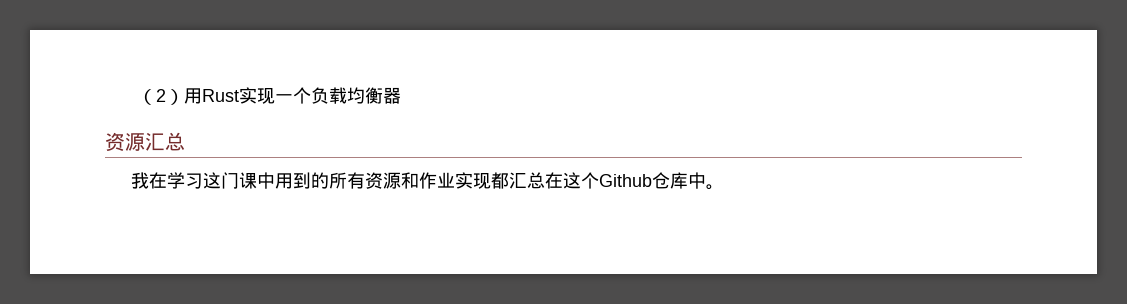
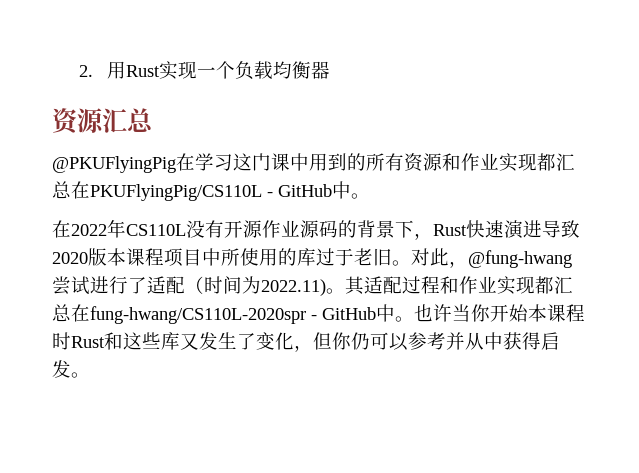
- （2）用Rust实现一个负载均衡器
+ 2.用Rust实现一个负载均衡器
- 我在学习这门课中用到的所有资源和作业实现都汇总在这个Github仓库中。
+ @PKUFlyingPig在学习这门课中用到的所有资源和作业实现都汇总在PKUFlyingPig/CS110L - GitHub中。
+ 在2022年CS110L没有开源作业源码的背景下，Rust快速演进导致2020版本课程项目中所使用的库过于老旧。对此，@fung-hwang尝试进行了适配（时间为2022.11)。其适配过程和作业实现都汇总在fung-hwang/CS110L-2020spr - GitHub中。也许当你开始本课程时Rust和这些库又发生了变化，但你仍可以参考并从中获得启发。

